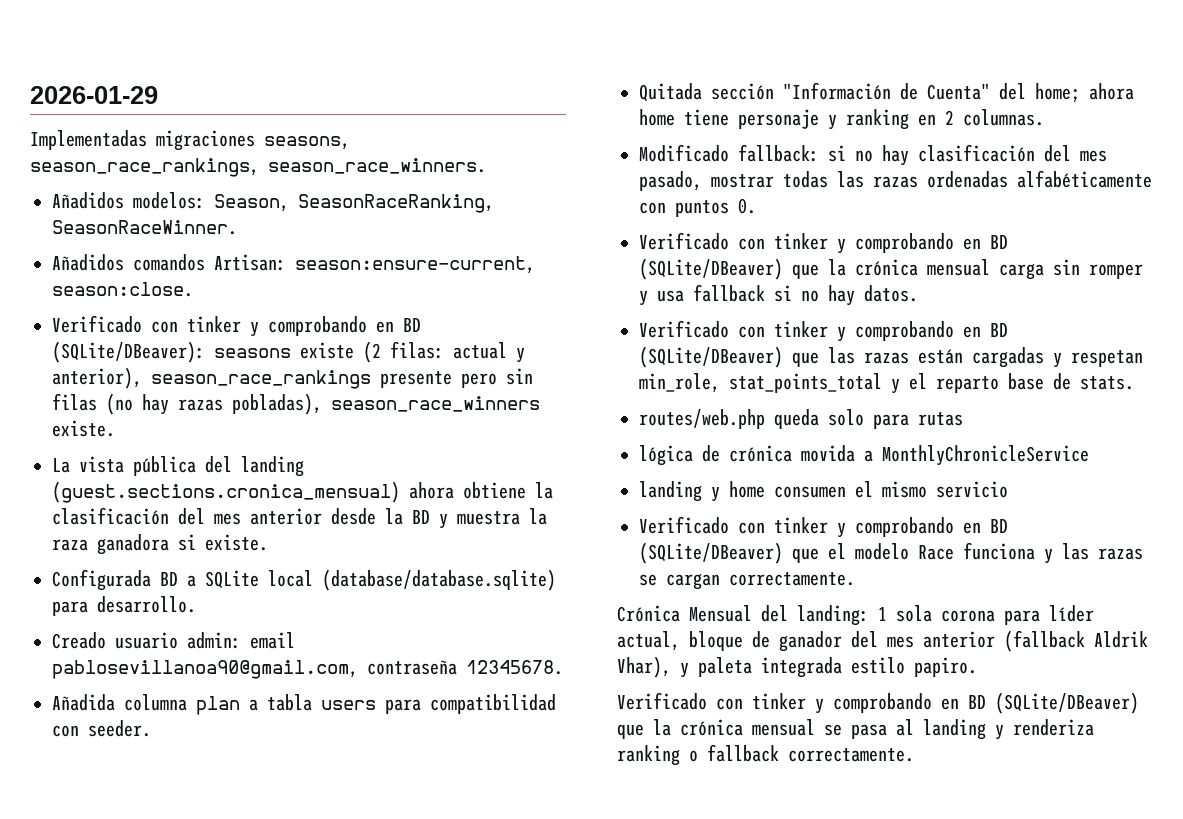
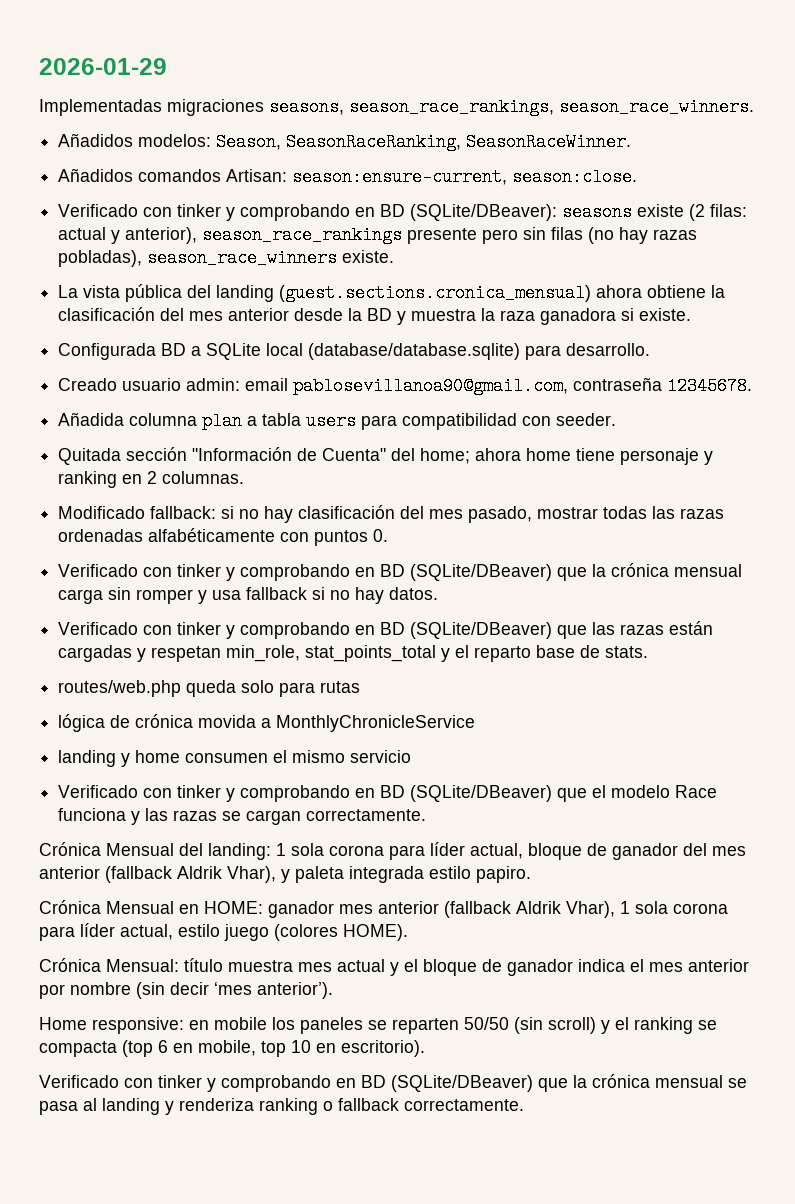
+ Crónica Mensual en HOME: ganador mes anterior (fallback Aldrik Vhar), 1 sola corona para líder actual, estilo juego (colores HOME).
+ Crónica Mensual: título muestra mes actual y el bloque de ganador indica el mes anterior por nombre (sin decir ‘mes anterior’).
+ Home responsive: en mobile los paneles se reparten 50/50 (sin scroll) y el ranking se compacta (top 6 en mobile, top 10 en escritorio).

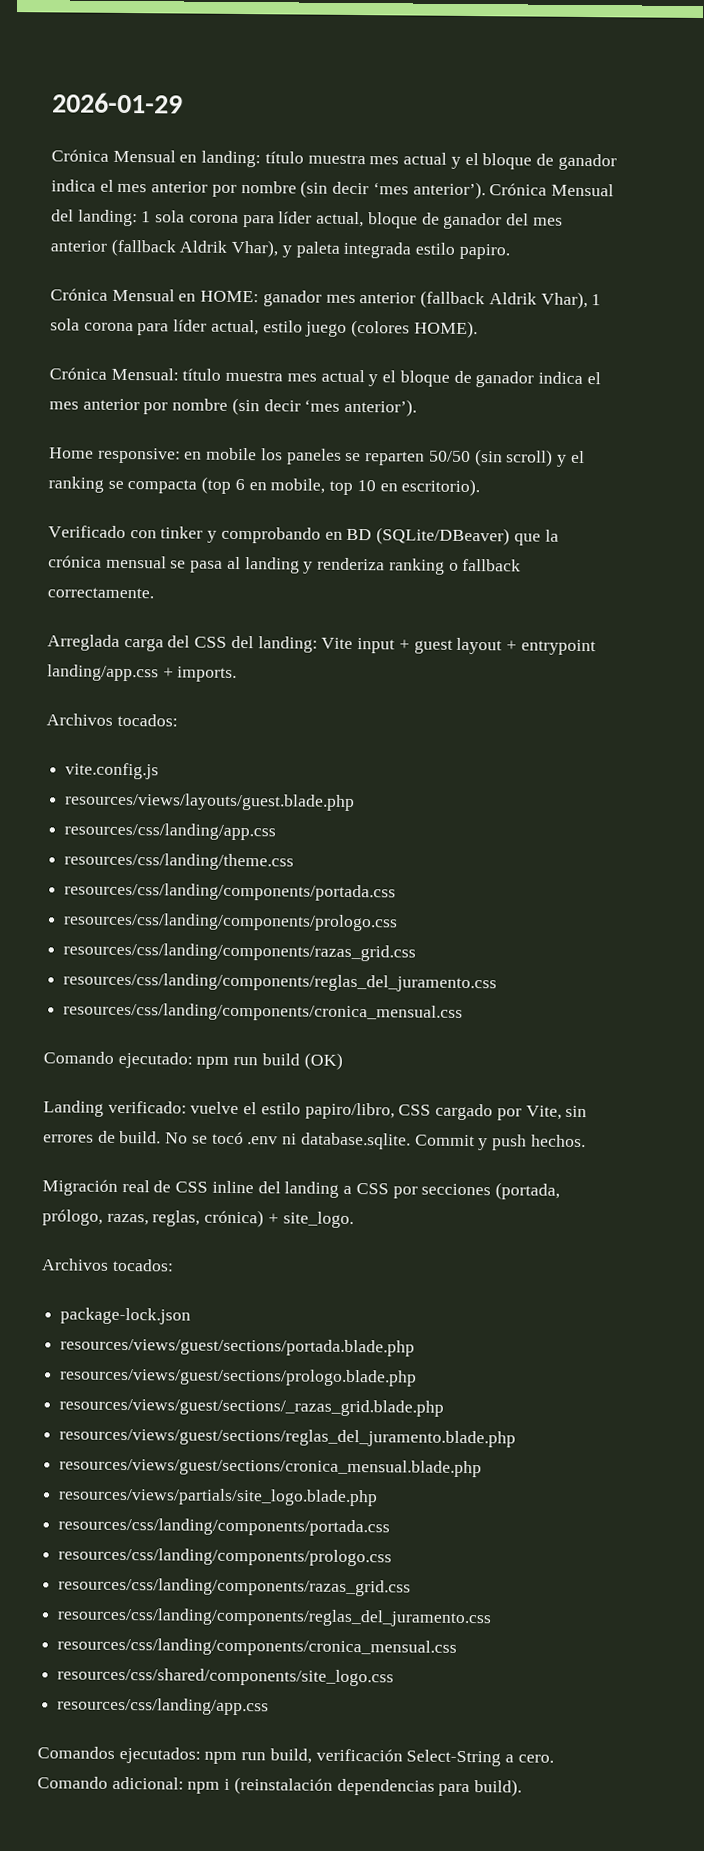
- Implementadas migraciones seasons, season_race_rankings, season_race_winners.
- Añadidos modelos: Season, SeasonRaceRanking, SeasonRaceWinner.
- Añadidos comandos Artisan: season:ensure-current, season:close.
- Verificado con tinker y comprobando en BD (SQLite/DBeaver): seasons existe (2 filas: actual y anterior), season_race_rankings presente pero sin filas (no hay razas pobladas), season_race_winners existe.
- La vista pública del landing (guest.sections.cronica_mensual) ahora obtiene la clasificación del mes anterior desde la BD y muestra la raza ganadora si existe.
- Configurada BD a SQLite local (database/database.sqlite) para desarrollo.
- Creado usuario admin: email pablosevillanoa90@gmail.com, contraseña 12345678.
- Añadida columna plan a tabla users para compatibilidad con seeder.
- Quitada sección "Información de Cuenta" del home; ahora home tiene personaje y ranking en 2 columnas.
- Modificado fallback: si no hay clasificación del mes pasado, mostrar todas las razas ordenadas alfabéticamente con puntos 0.
- Verificado con tinker y comprobando en BD (SQLite/DBeaver) que la crónica mensual carga sin romper y usa fallback si no hay datos.
- Verificado con tinker y comprobando en BD (SQLite/DBeaver) que las razas están cargadas y respetan min_role, stat_points_total y el reparto base de stats.
- routes/web.php queda solo para rutas
- lógica de crónica movida a MonthlyChronicleService
- landing y home consumen el mismo servicio
- Verificado con tinker y comprobando en BD (SQLite/DBeaver) que el modelo Race funciona y las razas se cargan correctamente.
- Crónica Mensual del landing: 1 sola corona para líder actual, bloque de ganador del mes anterior (fallback Aldrik Vhar), y paleta integrada estilo papiro.
+ Crónica Mensual en landing: título muestra mes actual y el bloque de ganador indica el mes anterior por nombre (sin decir ‘mes anterior’). Crónica Mensual del landing: 1 sola corona para líder actual, bloque de ganador del mes anterior (fallback Aldrik Vhar), y paleta integrada estilo papiro.
+ Arreglada carga del CSS del landing: Vite input + guest layout + entrypoint landing/app.css + imports.
+ Archivos tocados:
+ vite.config.js
+ resources/views/layouts/guest.blade.php
+ resources/css/landing/app.css
+ resources/css/landing/theme.css
+ resources/css/landing/components/portada.css
+ resources/css/landing/components/prologo.css
+ resources/css/landing/components/razas_grid.css
+ resources/css/landing/components/reglas_del_juramento.css
+ resources/css/landing/components/cronica_mensual.css
+ Comando ejecutado: npm run build (OK)
+ Landing verificado: vuelve el estilo papiro/libro, CSS cargado por Vite, sin errores de build. No se tocó .env ni database.sqlite. Commit y push hechos.
+ Migración real de CSS inline del landing a CSS por secciones (portada, prólogo, razas, reglas, crónica) + site_logo.
+ Archivos tocados:
+ package-lock.json
+ resources/views/guest/sections/portada.blade.php
+ resources/views/guest/sections/prologo.blade.php
+ resources/views/guest/sections/_razas_grid.blade.php
+ resources/views/guest/sections/reglas_del_juramento.blade.php
+ resources/views/guest/sections/cronica_mensual.blade.php
+ resources/views/partials/site_logo.blade.php
+ resources/css/landing/components/portada.css
+ resources/css/landing/components/prologo.css
+ resources/css/landing/components/razas_grid.css
+ resources/css/landing/components/reglas_del_juramento.css
+ resources/css/landing/components/cronica_mensual.css
+ resources/css/shared/components/site_logo.css
+ resources/css/landing/app.css
+ Comandos ejecutados: npm run build, verificación Select-String a cero. Comando adicional: npm i (reinstalación dependencias para build).

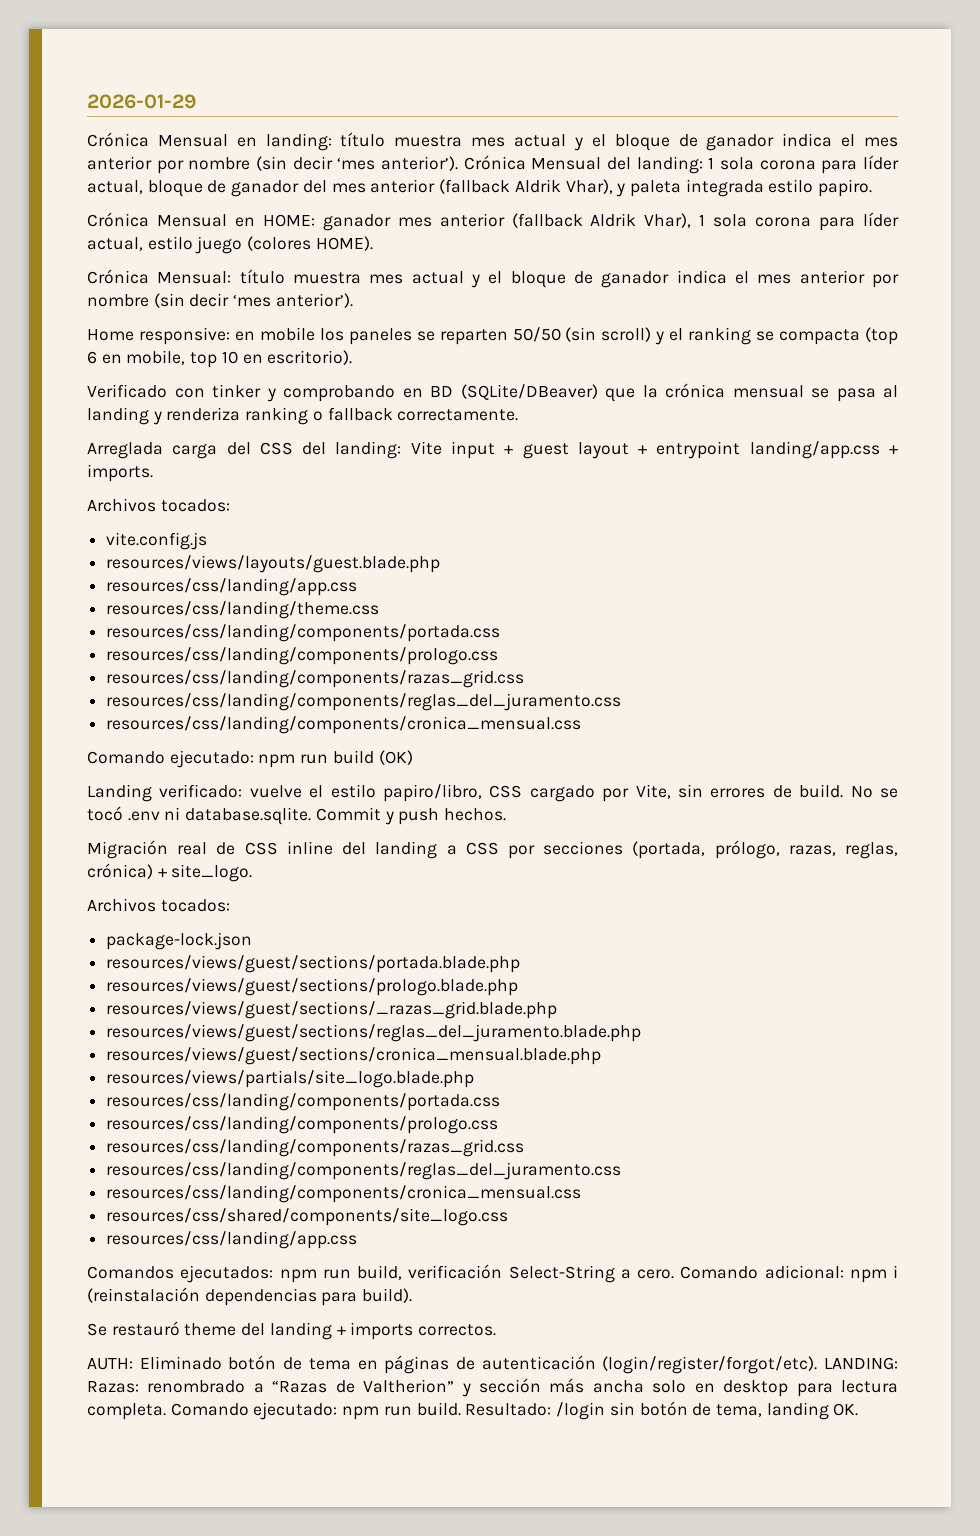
+ Se restauró theme del landing + imports correctos.
+ AUTH: Eliminado botón de tema en páginas de autenticación (login/register/forgot/etc). LANDING: Razas: renombrado a “Razas de Valtherion” y sección más ancha solo en desktop para lectura completa. Comando ejecutado: npm run build. Resultado: /login sin botón de tema, landing OK.

